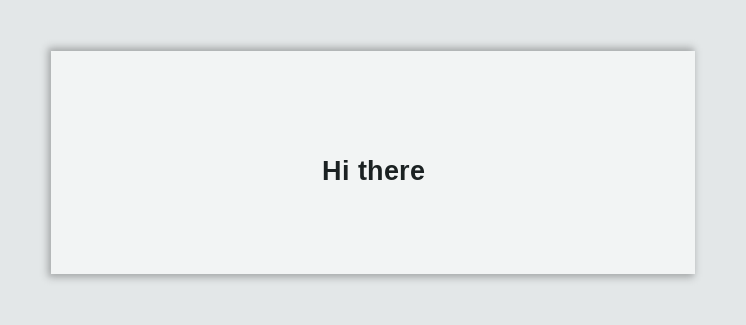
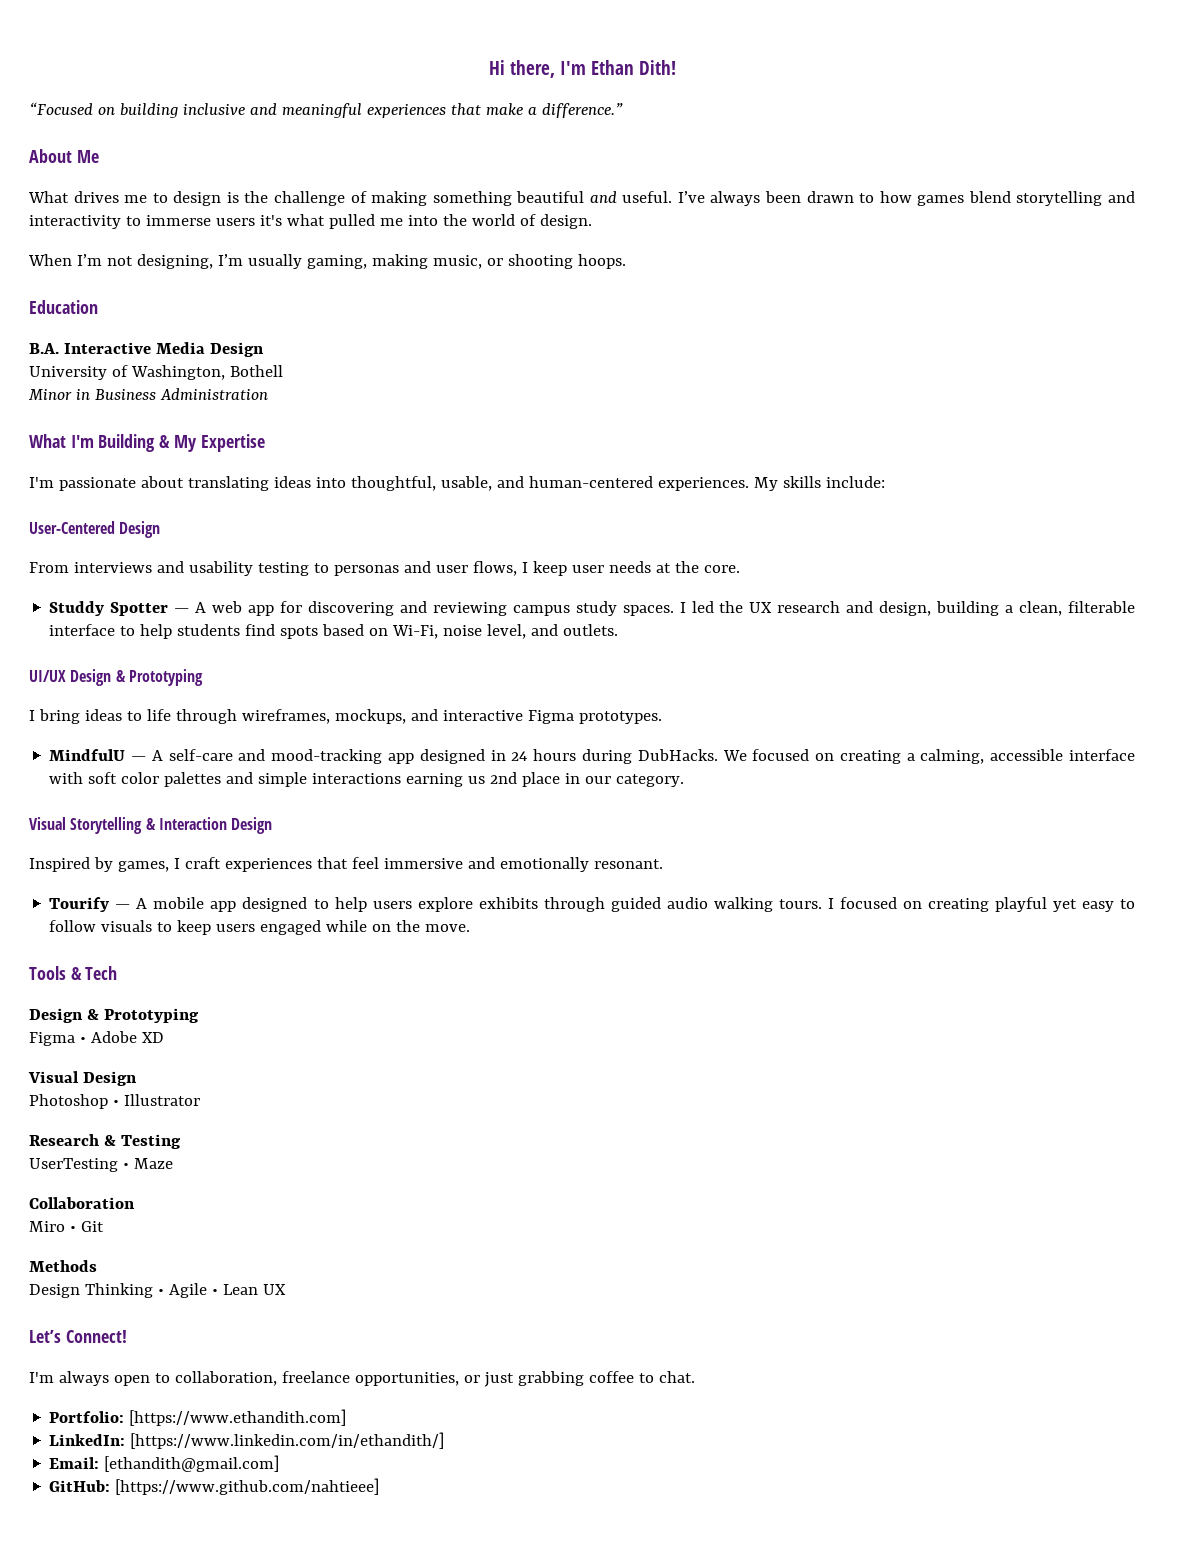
- Hi there
+ Hi there, I'm Ethan Dith!
+ “Focused on building inclusive and meaningful experiences that make a difference.”
+ About Me
+ What drives me to design is the challenge of making something beautiful and useful. I’ve always been drawn to how games blend storytelling and interactivity to immerse users it's what pulled me into the world of design.
+ When I’m not designing, I’m usually gaming, making music, or shooting hoops.
+ Education
+ B.A. Interactive Media Design
+ University of Washington, Bothell
+ Minor in Business Administration
+ What I'm Building & My Expertise
+ I'm passionate about translating ideas into thoughtful, usable, and human-centered experiences. My skills include:
+ User-Centered Design
+ From interviews and usability testing to personas and user flows, I keep user needs at the core.
+ Studdy Spotter — A web app for discovering and reviewing campus study spaces. I led the UX research and design, building a clean, filterable interface to help students find spots based on Wi-Fi, noise level, and outlets.
+ UI/UX Design & Prototyping
+ I bring ideas to life through wireframes, mockups, and interactive Figma prototypes.
+ MindfulU — A self-care and mood-tracking app designed in 24 hours during DubHacks. We focused on creating a calming, accessible interface with soft color palettes and simple interactions earning us 2nd place in our category.
+ Visual Storytelling & Interaction Design
+ Inspired by games, I craft experiences that feel immersive and emotionally resonant.
+ Tourify — A mobile app designed to help users explore exhibits through guided audio walking tours. I focused on creating playful yet easy to follow visuals to keep users engaged while on the move.
+ Tools & Tech
+ Design & Prototyping
+ Figma • Adobe XD
+ Visual Design
+ Photoshop • Illustrator
+ Research & Testing
+ UserTesting • Maze
+ Collaboration
+ Miro • Git
+ Methods
+ Design Thinking • Agile • Lean UX
+ Let’s Connect!
+ I'm always open to collaboration, freelance opportunities, or just grabbing coffee to chat.
+ Portfolio: [https://www.ethandith.com]
+ LinkedIn: [https://www.linkedin.com/in/ethandith/]
+ Email: [ethandith@gmail.com]
+ GitHub: [https://www.github.com/nahtieee]

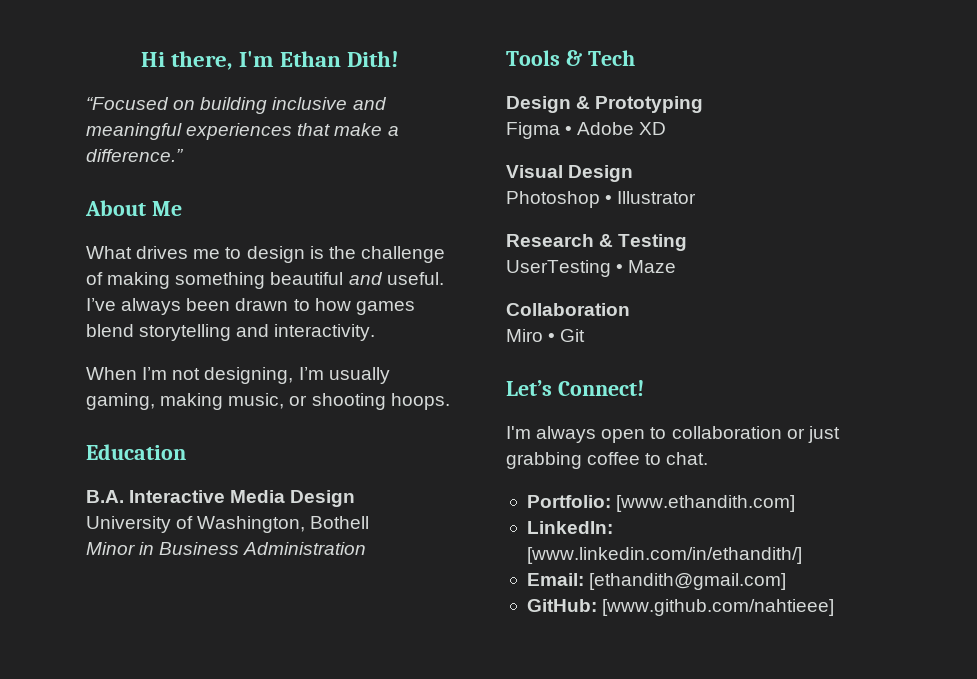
- I’ve always been drawn to how games blend storytelling and interactivity to immerse users it's what pulled me into the world of design.
+ I’ve always been drawn to how games blend storytelling and interactivity.
- What I'm Building & My Expertise
- I'm passionate about translating ideas into thoughtful, usable, and human-centered experiences. My skills include:
- User-Centered Design
- From interviews and usability testing to personas and user flows, I keep user needs at the core.
- Studdy Spotter — A web app for discovering and reviewing campus study spaces. I led the UX research and design, building a clean, filterable interface to help students find spots based on Wi-Fi, noise level, and outlets.
- UI/UX Design & Prototyping
- I bring ideas to life through wireframes, mockups, and interactive Figma prototypes.
- MindfulU — A self-care and mood-tracking app designed in 24 hours during DubHacks. We focused on creating a calming, accessible interface with soft color palettes and simple interactions earning us 2nd place in our category.
- Visual Storytelling & Interaction Design
- Inspired by games, I craft experiences that feel immersive and emotionally resonant.
- Tourify — A mobile app designed to help users explore exhibits through guided audio walking tours. I focused on creating playful yet easy to follow visuals to keep users engaged while on the move.
- Methods
- Design Thinking • Agile • Lean UX
- I'm always open to collaboration, freelance opportunities, or just grabbing coffee to chat.
+ I'm always open to collaboration or just grabbing coffee to chat.
- Portfolio: [https://www.ethandith.com]
+ Portfolio: [www.ethandith.com]
- LinkedIn: [https://www.linkedin.com/in/ethandith/]
+ LinkedIn: [www.linkedin.com/in/ethandith/]
- GitHub: [https://www.github.com/nahtieee]
+ GitHub: [www.github.com/nahtieee]

